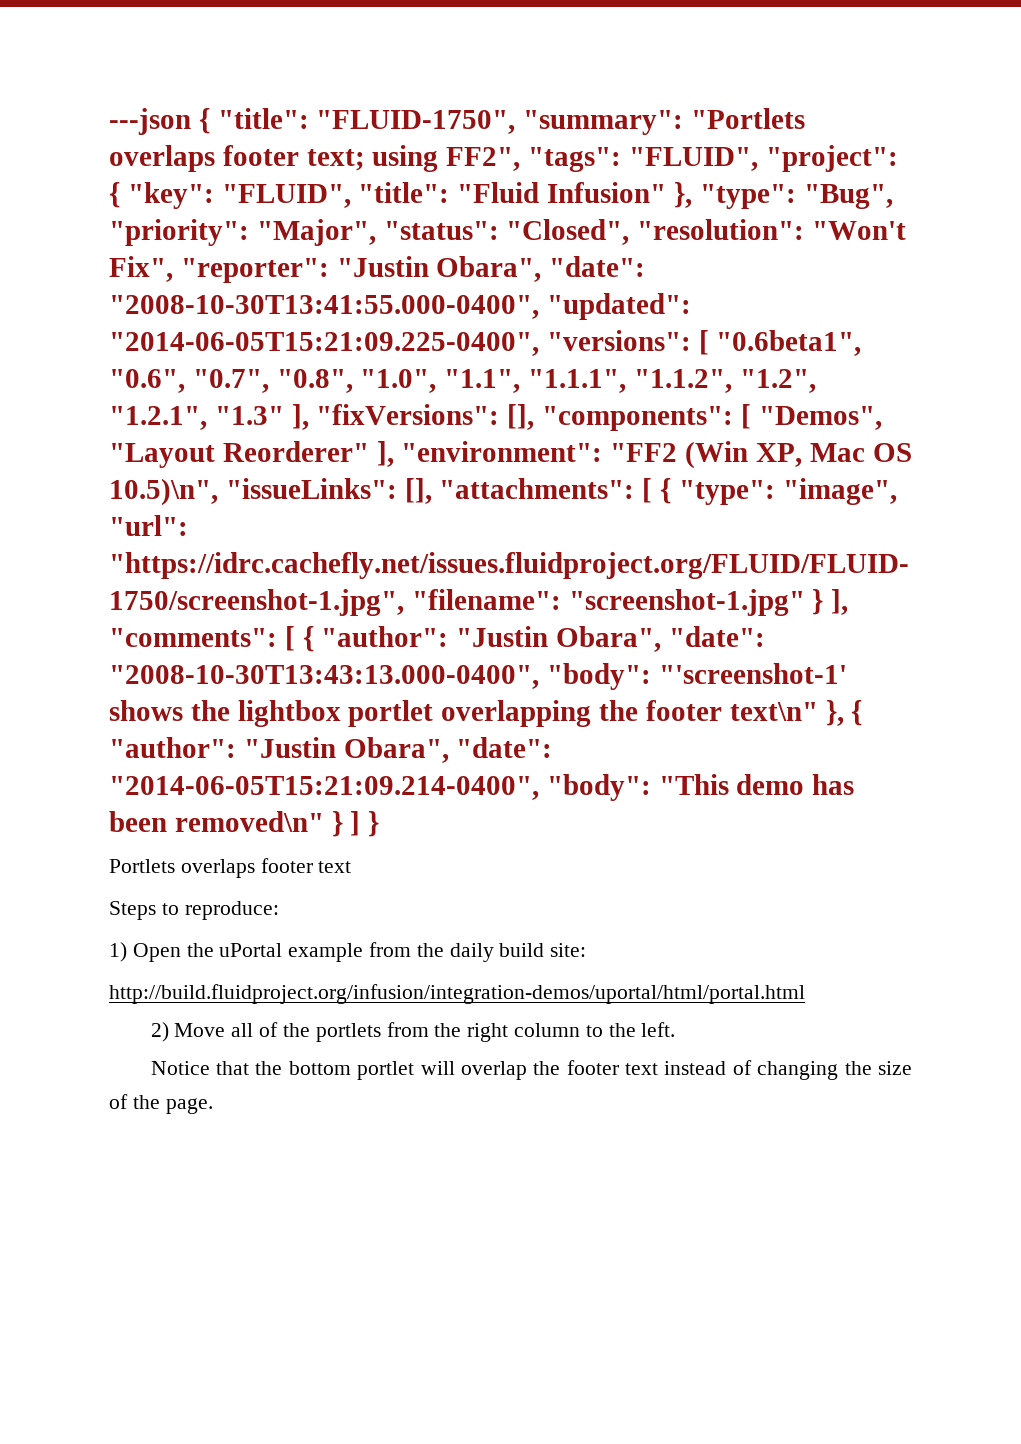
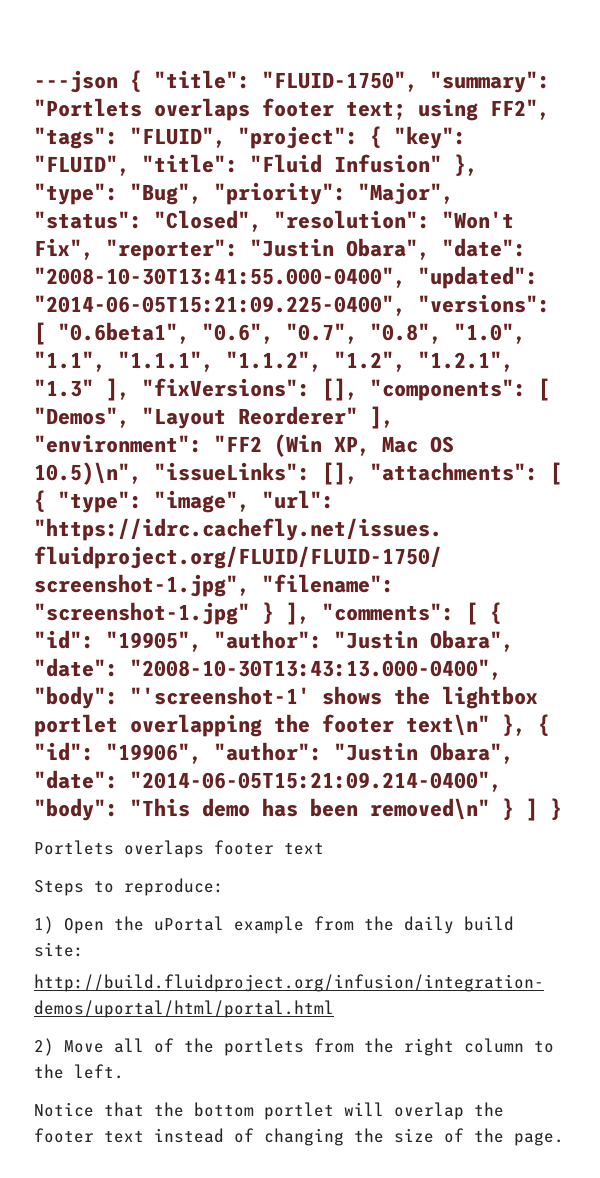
- [ { "author":
+ [ { "id": "19905", "author":
- "'screenshot-1' shows the lightbox portlet overlapping the footer text\n" }, { "author":
+ "'screenshot-1' shows the lightbox portlet overlapping the footer text\n" }, { "id": "19906", "author":

